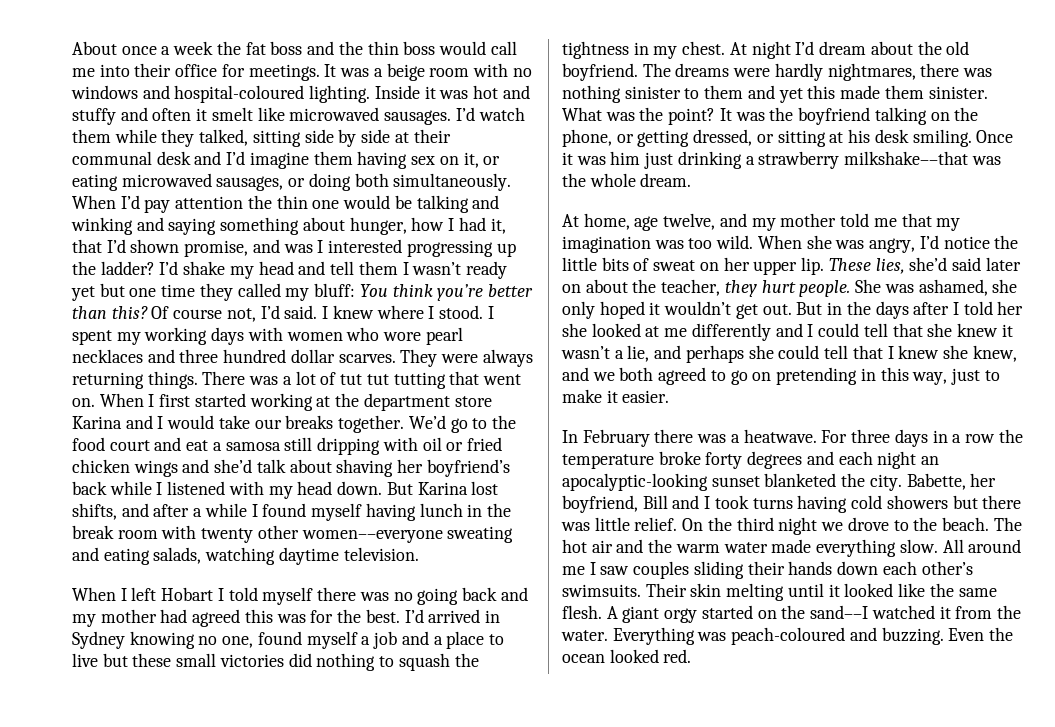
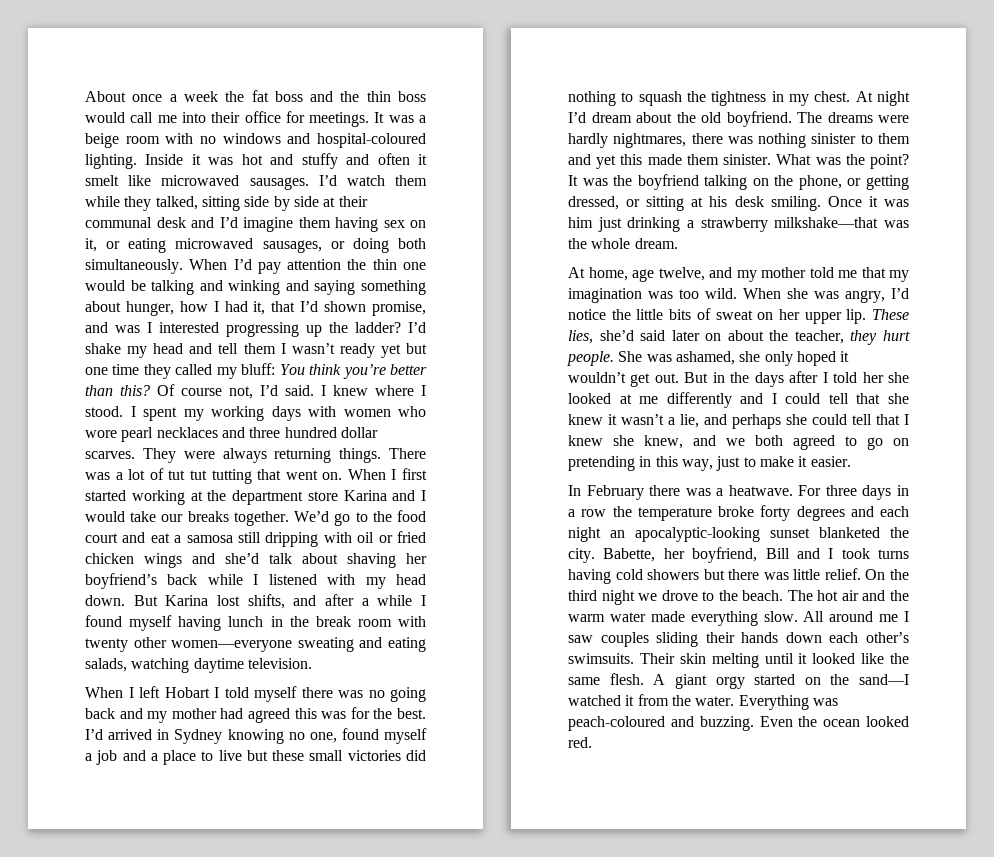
- But Karina lost shifts, and after a while I found myself having lunch in the break room with twenty other women––everyone sweating and eating salads, watching daytime television.
+ But Karina lost shifts, and after a while I found myself having lunch in the break room with twenty other women—everyone sweating and eating salads, watching daytime television.
- Once it was him just drinking a strawberry milkshake––that was the whole dream.
+ Once it was him just drinking a strawberry milkshake—that was the whole dream.
- A giant orgy started on the sand––I watched it from the water.
+ A giant orgy started on the sand—I watched it from the water.

